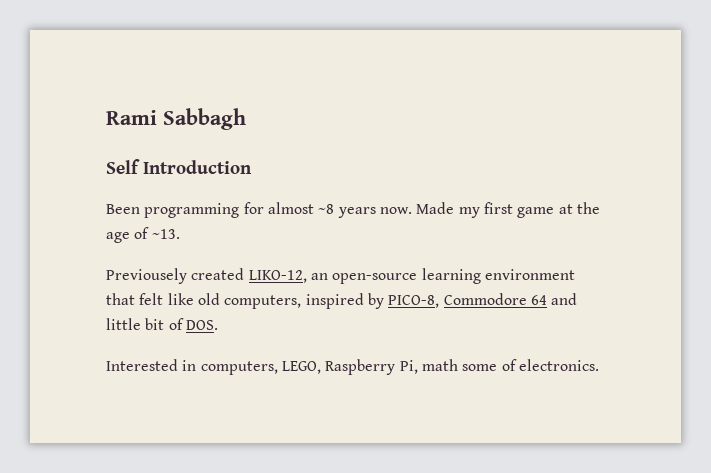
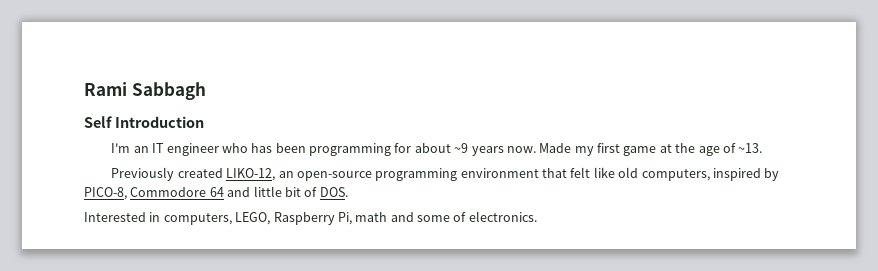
- Been programming for almost ~8 years now.
+ I'm an IT engineer who has been programming for about ~9 years now.
- Previousely created LIKO-12, an open-source learning environment that felt like old computers, inspired by PICO-8, Commodore 64 and little bit of DOS.
+ Previously created LIKO-12, an open-source programming environment that felt like old computers, inspired by PICO-8, Commodore 64 and little bit of DOS.
- Interested in computers, LEGO, Raspberry Pi, math some of electronics.
+ Interested in computers, LEGO, Raspberry Pi, math and some of electronics.

